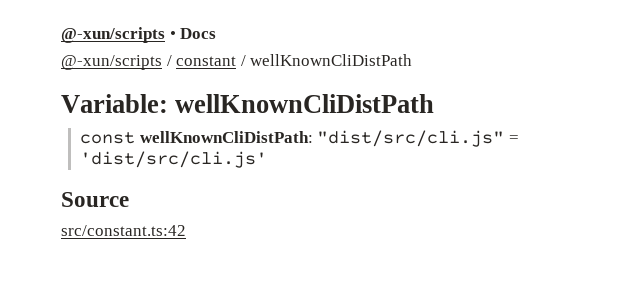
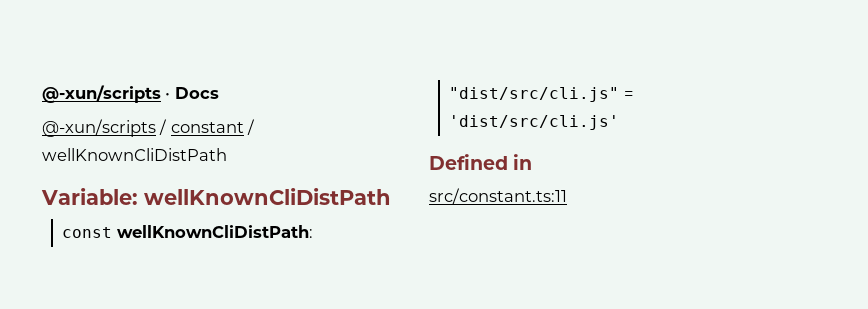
- Source
- src/constant.ts:42
+ Defined in
+ src/constant.ts:11

